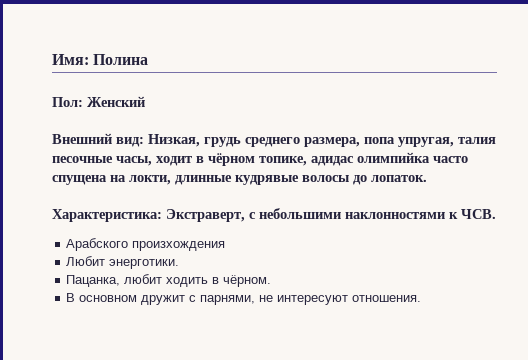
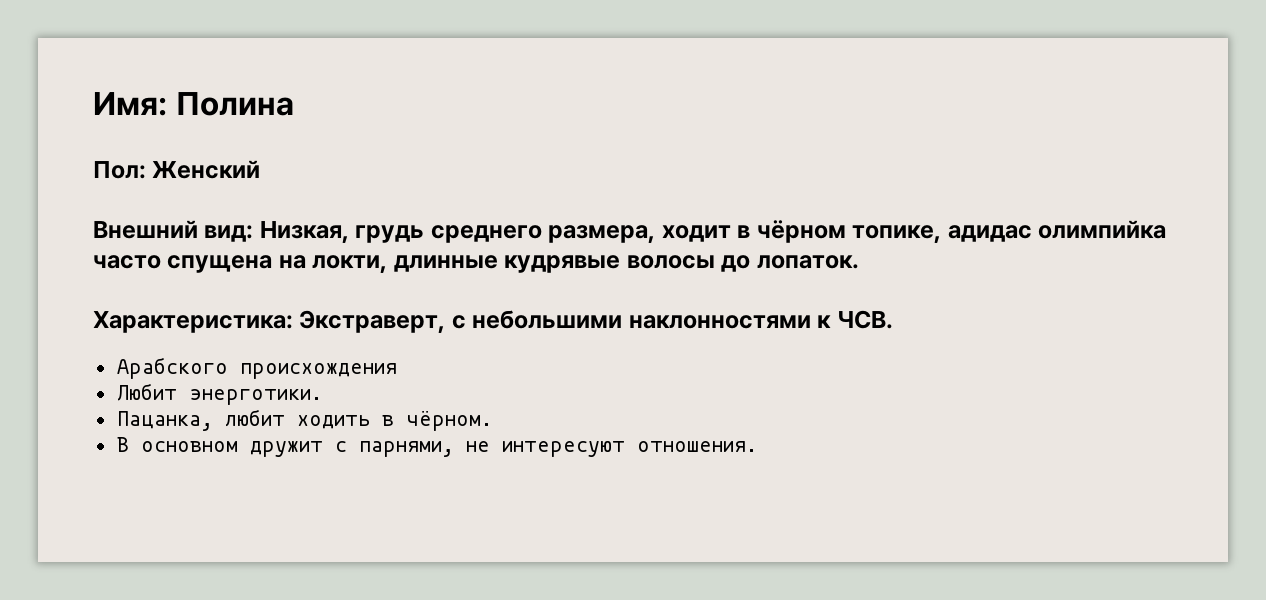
- Внешний вид: Низкая, грудь среднего размера, попа упругая, талия песочные часы, ходит в чёрном топике, адидас олимпийка часто спущена на локти, длинные кудрявые волосы до лопаток.
+ Внешний вид: Низкая, грудь среднего размера, ходит в чёрном топике, адидас олимпийка часто спущена на локти, длинные кудрявые волосы до лопаток.
- Арабского произхождения
+ Арабского происхождения

